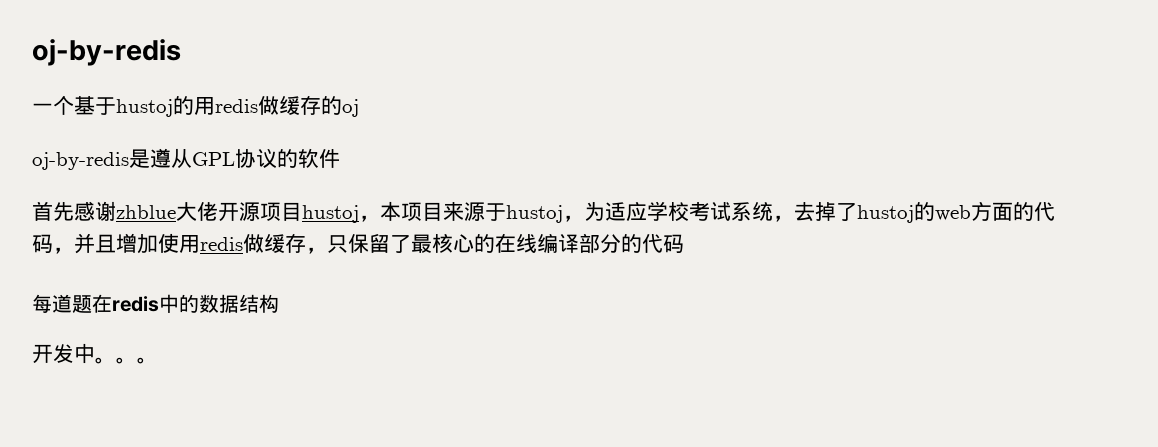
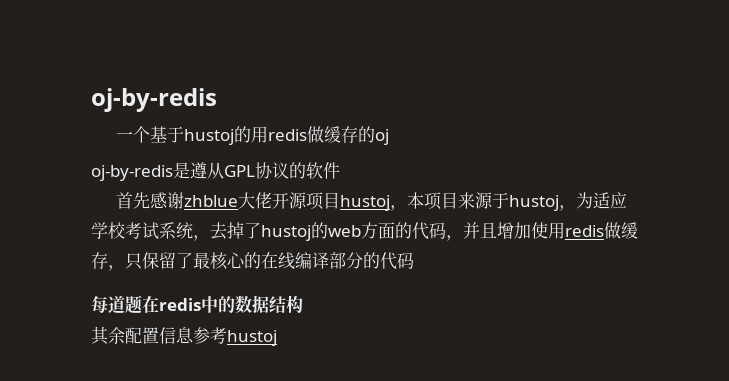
- 开发中。。。
+ 其余配置信息参考hustoj

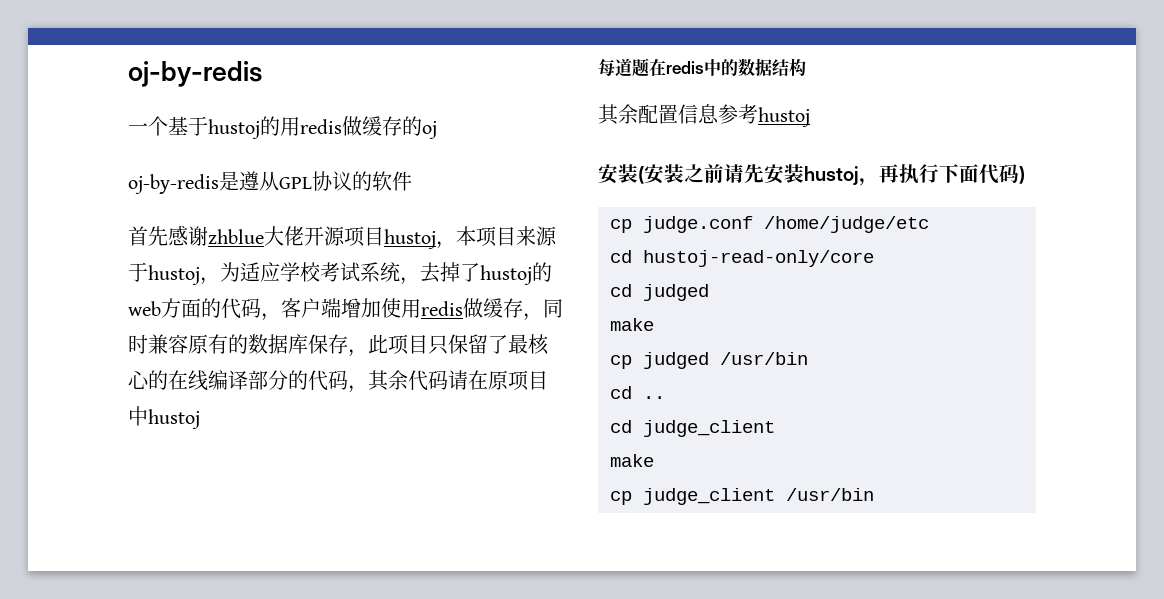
- 首先感谢zhblue大佬开源项目hustoj，本项目来源于hustoj，为适应学校考试系统，去掉了hustoj的web方面的代码，并且增加使用redis做缓存，只保留了最核心的在线编译部分的代码
+ 首先感谢zhblue大佬开源项目hustoj，本项目来源于hustoj，为适应学校考试系统，去掉了hustoj的web方面的代码，客户端增加使用redis做缓存，同时兼容原有的数据库保存，此项目只保留了最核心的在线编译部分的代码，其余代码请在原项目中hustoj
+ 安装(安装之前请先安装hustoj，再执行下面代码)
+ cp judge.conf /home/judge/etc
+ cd hustoj-read-only/core
+ cd judged
+ make
+ cp judged /usr/bin
+ cd ..
+ cd judge_client
+ make
+ cp judge_client /usr/bin

